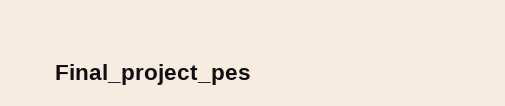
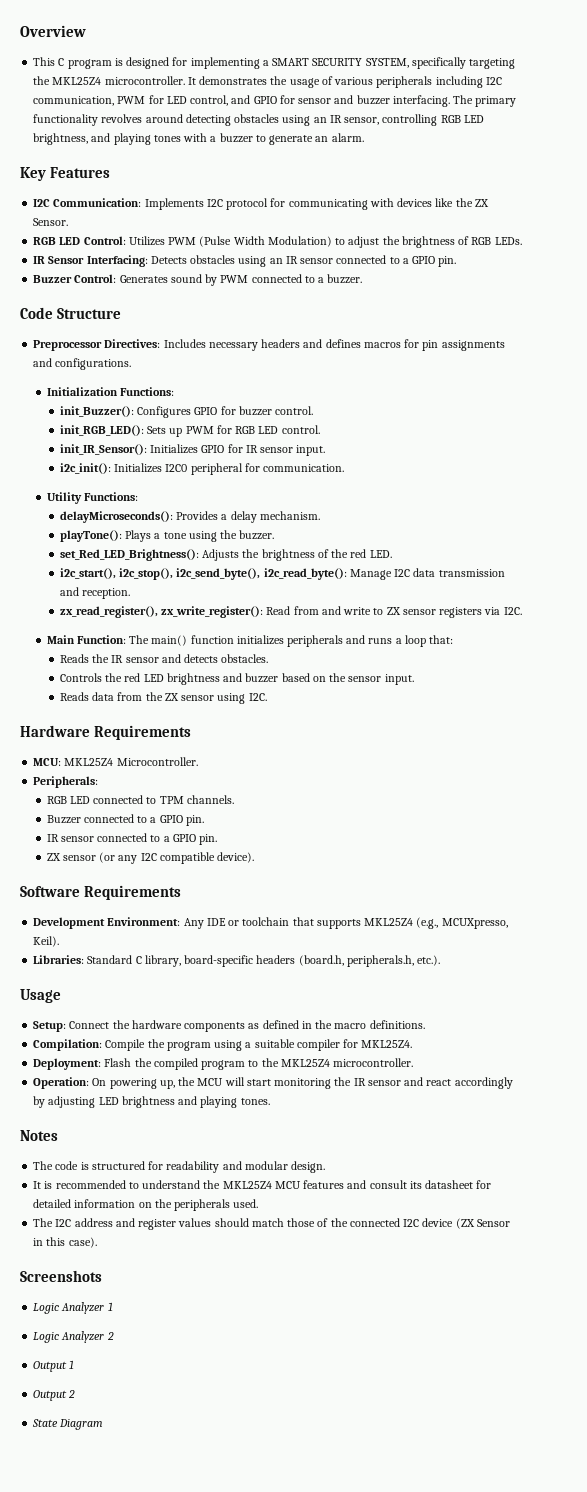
- Final_project_pes
+ Overview
+ This C program is designed for implementing a SMART SECURITY SYSTEM, specifically targeting the MKL25Z4 microcontroller. It demonstrates the usage of various peripherals including I2C communication, PWM for LED control, and GPIO for sensor and buzzer interfacing. The primary functionality revolves around detecting obstacles using an IR sensor, controlling RGB LED brightness, and playing tones with a buzzer to generate an alarm.
+ Key Features
+ I2C Communication: Implements I2C protocol for communicating with devices like the ZX Sensor.
+ RGB LED Control: Utilizes PWM (Pulse Width Modulation) to adjust the brightness of RGB LEDs.
+ IR Sensor Interfacing: Detects obstacles using an IR sensor connected to a GPIO pin.
+ Buzzer Control: Generates sound by PWM connected to a buzzer.
+ Code Structure
+ Preprocessor Directives: Includes necessary headers and defines macros for pin assignments and configurations.
+ Initialization Functions:
+ init_Buzzer(): Configures GPIO for buzzer control.
+ init_RGB_LED(): Sets up PWM for RGB LED control.
+ init_IR_Sensor(): Initializes GPIO for IR sensor input.
+ i2c_init(): Initializes I2C0 peripheral for communication.
+ Utility Functions:
+ delayMicroseconds(): Provides a delay mechanism.
+ playTone(): Plays a tone using the buzzer.
+ set_Red_LED_Brightness(): Adjusts the brightness of the red LED.
+ i2c_start(), i2c_stop(), i2c_send_byte(), i2c_read_byte(): Manage I2C data transmission and reception.
+ zx_read_register(), zx_write_register(): Read from and write to ZX sensor registers via I2C.
+ Main Function: The main() function initializes peripherals and runs a loop that:
+ Reads the IR sensor and detects obstacles.
+ Controls the red LED brightness and buzzer based on the sensor input.
+ Reads data from the ZX sensor using I2C.
+ Hardware Requirements
+ MCU: MKL25Z4 Microcontroller.
+ Peripherals:
+ RGB LED connected to TPM channels.
+ Buzzer connected to a GPIO pin.
+ IR sensor connected to a GPIO pin.
+ ZX sensor (or any I2C compatible device).
+ Software Requirements
+ Development Environment: Any IDE or toolchain that supports MKL25Z4 (e.g., MCUXpresso, Keil).
+ Libraries: Standard C library, board-specific headers (board.h, peripherals.h, etc.).
+ Usage
+ Setup: Connect the hardware components as defined in the macro definitions.
+ Compilation: Compile the program using a suitable compiler for MKL25Z4.
+ Deployment: Flash the compiled program to the MKL25Z4 microcontroller.
+ Operation: On powering up, the MCU will start monitoring the IR sensor and react accordingly by adjusting LED brightness and playing tones.
+ Notes
+ The code is structured for readability and modular design.
+ It is recommended to understand the MKL25Z4 MCU features and consult its datasheet for detailed information on the peripherals used.
+ The I2C address and register values should match those of the connected I2C device (ZX Sensor in this case).
+ Screenshots
+ Logic Analyzer 1
+ Logic Analyzer 2
+ Output 1
+ Output 2
+ State Diagram

